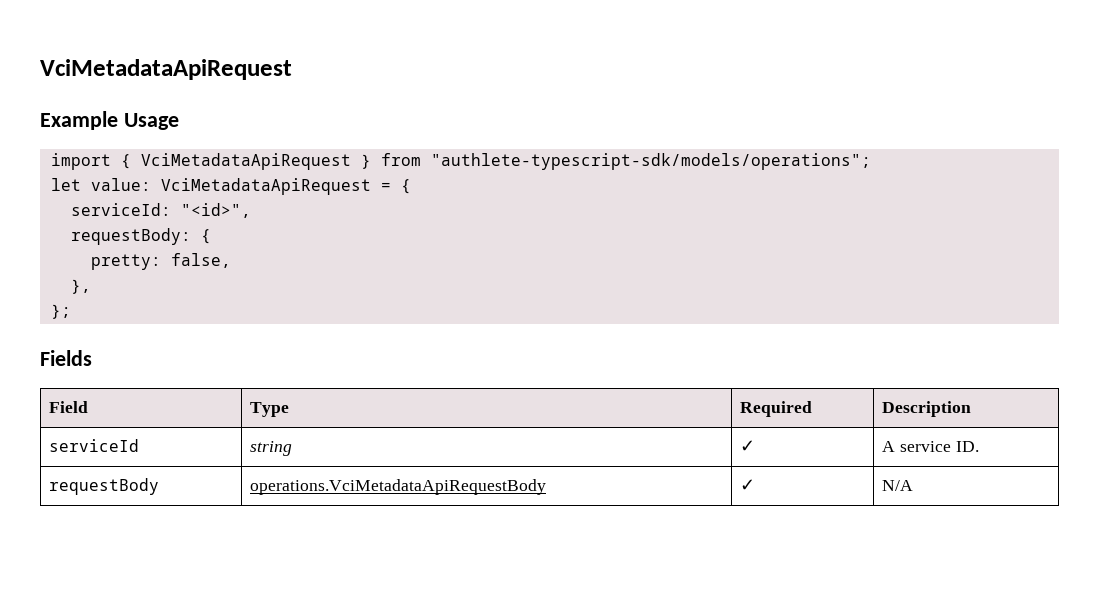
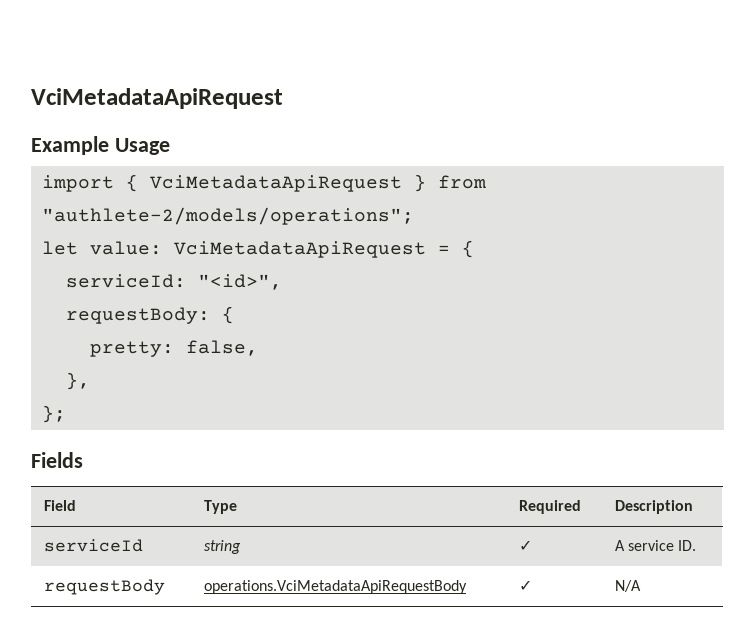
- import { VciMetadataApiRequest } from "authlete-typescript-sdk/models/operations";
+ import { VciMetadataApiRequest } from "authlete-2/models/operations";

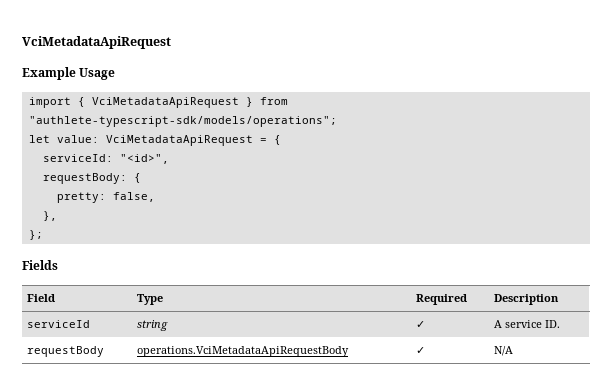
- import { VciMetadataApiRequest } from "authlete-2/models/operations";
+ import { VciMetadataApiRequest } from "authlete-typescript-sdk/models/operations";

